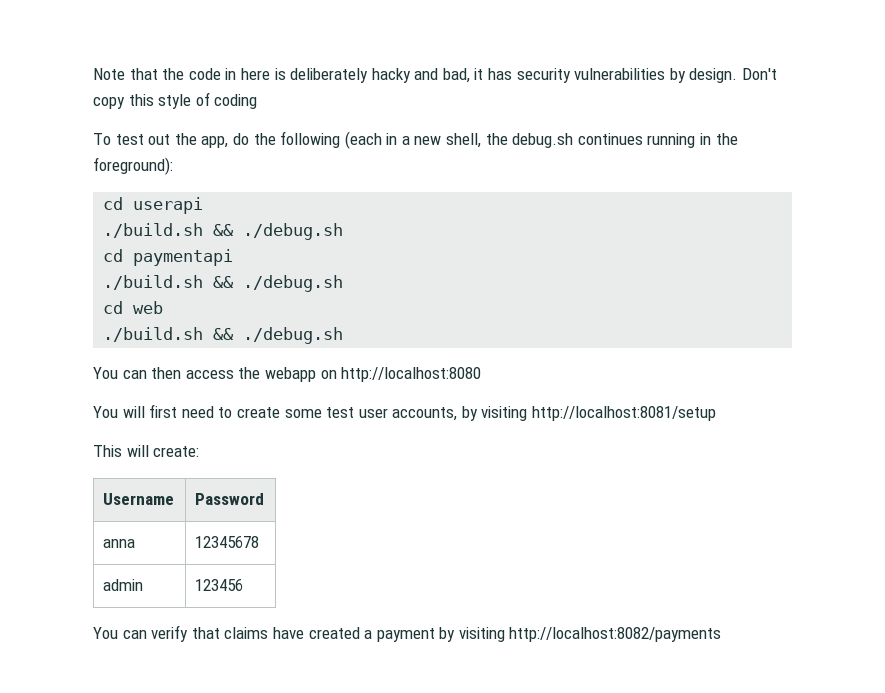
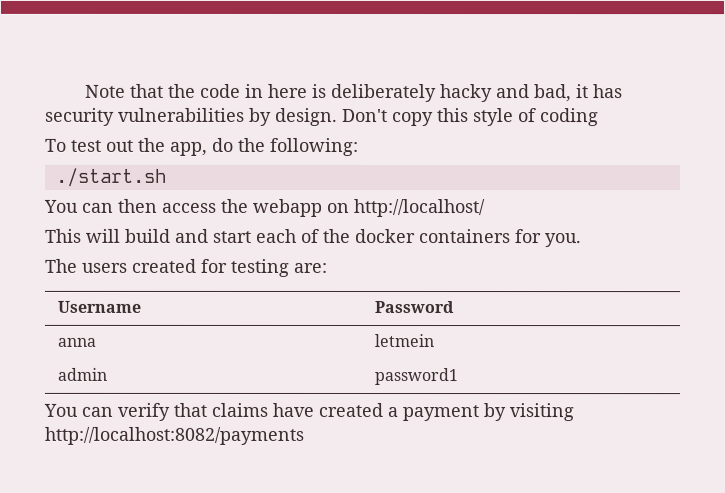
- To test out the app, do the following (each in a new shell, the debug.sh continues running in the foreground):
- cd userapi
- ./build.sh && ./debug.sh
- cd paymentapi
- ./build.sh && ./debug.sh
- cd web
- ./build.sh && ./debug.sh
+ To test out the app, do the following:
+ ./start.sh
- You can then access the webapp on http://localhost:8080
- You will first need to create some test user accounts, by visiting http://localhost:8081/setup
- This will create:
+ You can then access the webapp on http://localhost/
+ This will build and start each of the docker containers for you.
+ The users created for testing are:
- anna | 12345678
+ anna | letmein
- admin | 123456
+ admin | password1

